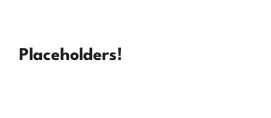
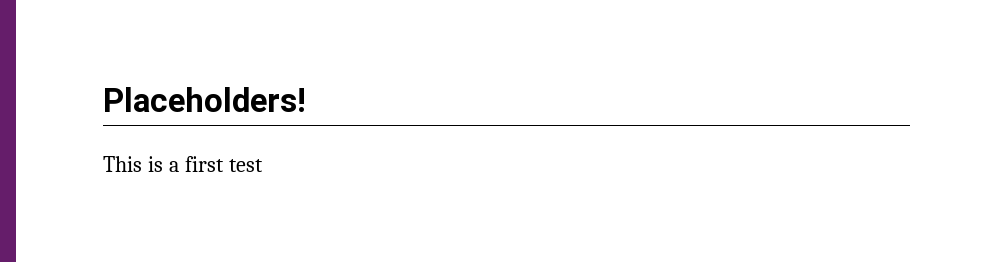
+ This is a first test

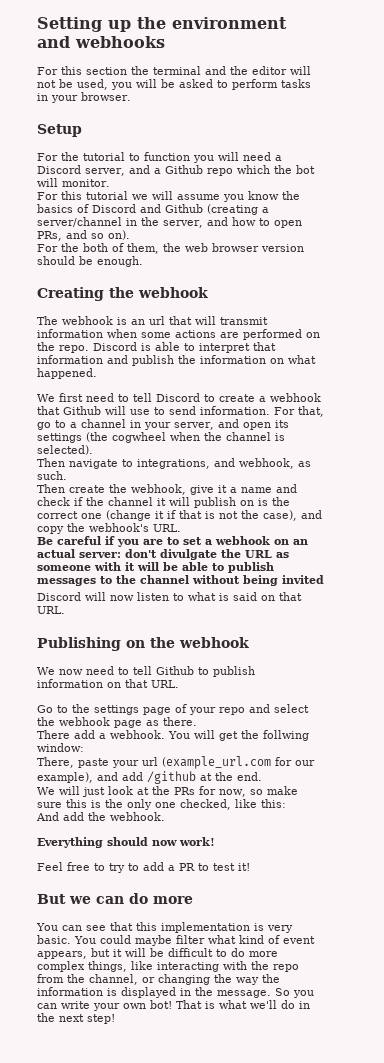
- Placeholders!
- This is a first test
+ Setting up the environment and webhooks
+ For this section the terminal and the editor will not be used, you will be asked to perform tasks in your browser.
+ Setup
+ For the tutorial to function you will need a Discord server, and a Github repo which the bot will monitor.
+ For this tutorial we will assume you know the basics of Discord and Github (creating a server/channel in the server, and how to open PRs, and so on).
+ For the both of them, the web browser version should be enough.
+ Creating the webhook
+ The webhook is an url that will transmit information when some actions are performed on the repo. Discord is able to interpret that information and publish the information on what happened.
+ We first need to tell Discord to create a webhook that Github will use to send information. For that, go to a channel in your server, and open its settings (the cogwheel when the channel is selected).
+ Then navigate to integrations, and webhook, as such.
+ Then create the webhook, give it a name and check if the channel it will publish on is the correct one (change it if that is not the case), and copy the webhook's URL.
+ Be careful if you are to set a webhook on an actual server: don't divulgate the URL as someone with it will be able to publish messages to the channel without being invited
+ Discord will now listen to what is said on that URL.
+ Publishing on the webhook
+ We now need to tell Github to publish information on that URL.
+ Go to the settings page of your repo and select the webhook page as there.
+ There add a webhook. You will get the follwing window:
+ There, paste your url (example_url.com for our example), and add /github at the end.
+ We will just look at the PRs for now, so make sure this is the only one checked, like this:
+ And add the webhook.
+ Everything should now work!
+ Feel free to try to add a PR to test it!
+ But we can do more
+ You can see that this implementation is very basic. You could maybe filter what kind of event appears, but it will be difficult to do more complex things, like interacting with the repo from the channel, or changing the way the information is displayed in the message. So you can write your own bot! That is what we'll do in the next step!

